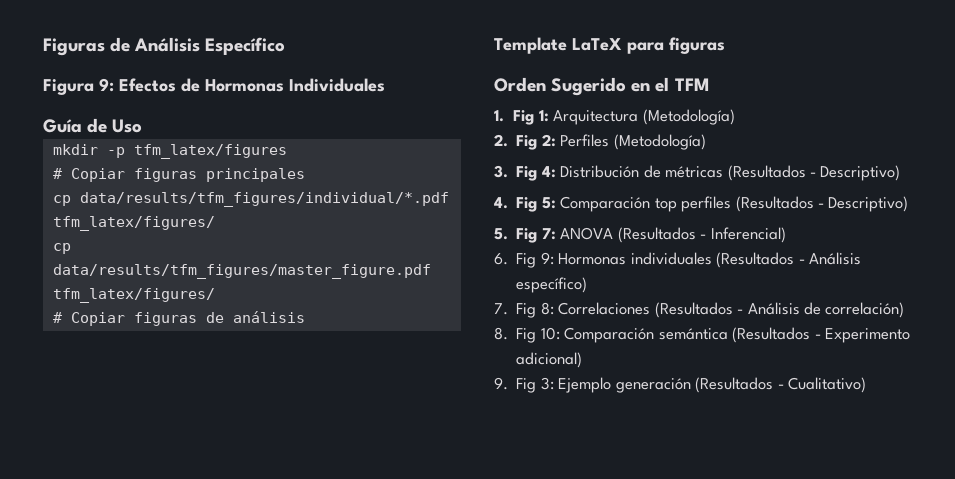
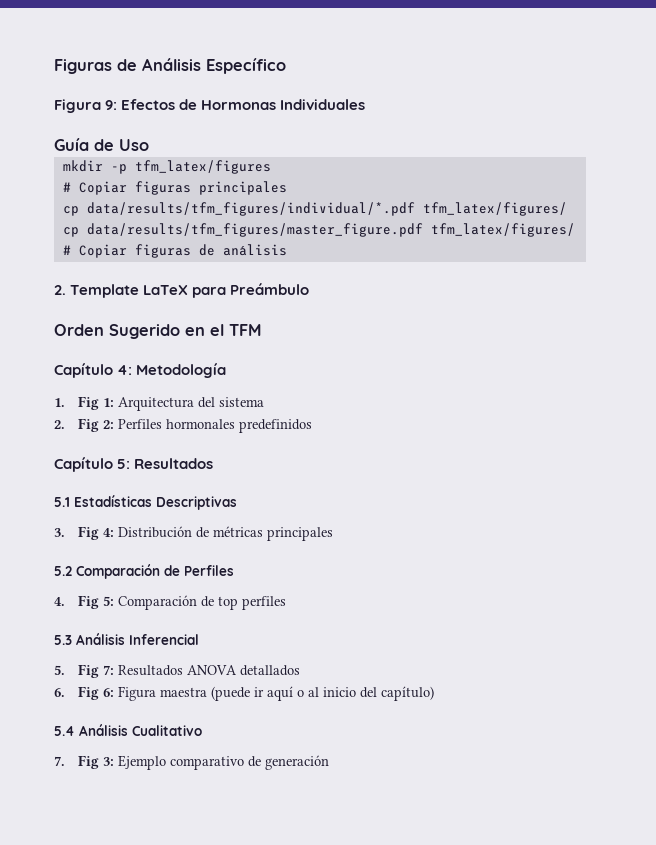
- Template LaTeX para figuras
+ 2. Template LaTeX para Preámbulo
+ Capítulo 4: Metodología
- 1. Fig 1: Arquitectura (Metodología)
+ 1. Fig 1: Arquitectura del sistema
- 2. Fig 2: Perfiles (Metodología)
+ 2. Fig 2: Perfiles hormonales predefinidos
+ Capítulo 5: Resultados
+ 5.1 Estadísticas Descriptivas
- 3. Fig 4: Distribución de métricas (Resultados - Descriptivo)
+ 3. Fig 4: Distribución de métricas principales
+ 5.2 Comparación de Perfiles
- 4. Fig 5: Comparación top perfiles (Resultados - Descriptivo)
+ 4. Fig 5: Comparación de top perfiles
+ 5.3 Análisis Inferencial
- 5. Fig 7: ANOVA (Resultados - Inferencial)
- 6. Fig 9: Hormonas individuales (Resultados - Análisis específico)
- 7. Fig 8: Correlaciones (Resultados - Análisis de correlación)
- 8. Fig 10: Comparación semántica (Resultados - Experimento adicional)
- 9. Fig 3: Ejemplo generación (Resultados - Cualitativo)
+ 5. Fig 7: Resultados ANOVA detallados
+ 6. Fig 6: Figura maestra (puede ir aquí o al inicio del capítulo)
+ 5.4 Análisis Cualitativo
+ 7. Fig 3: Ejemplo comparativo de generación

